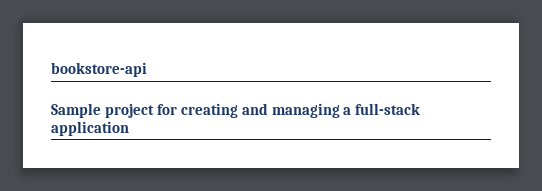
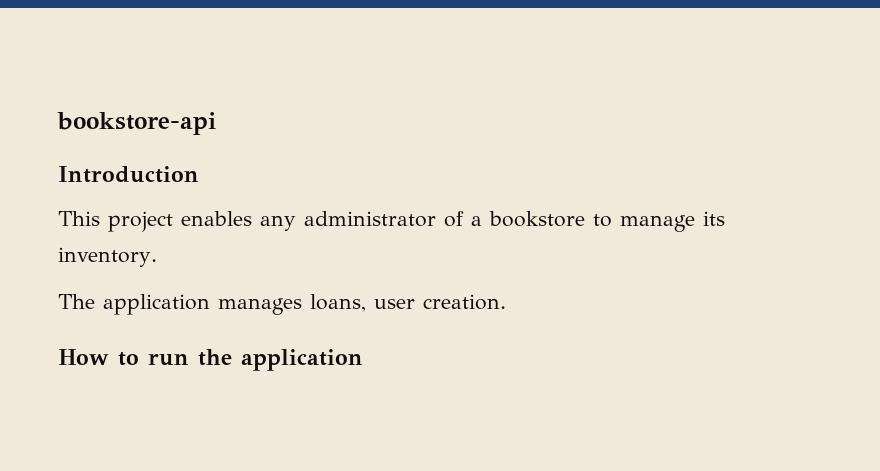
- Sample project for creating and managing a full-stack application
+ Introduction
+ This project enables any administrator of a bookstore to manage its inventory.
+ The application manages loans, user creation.
+ How to run the application

